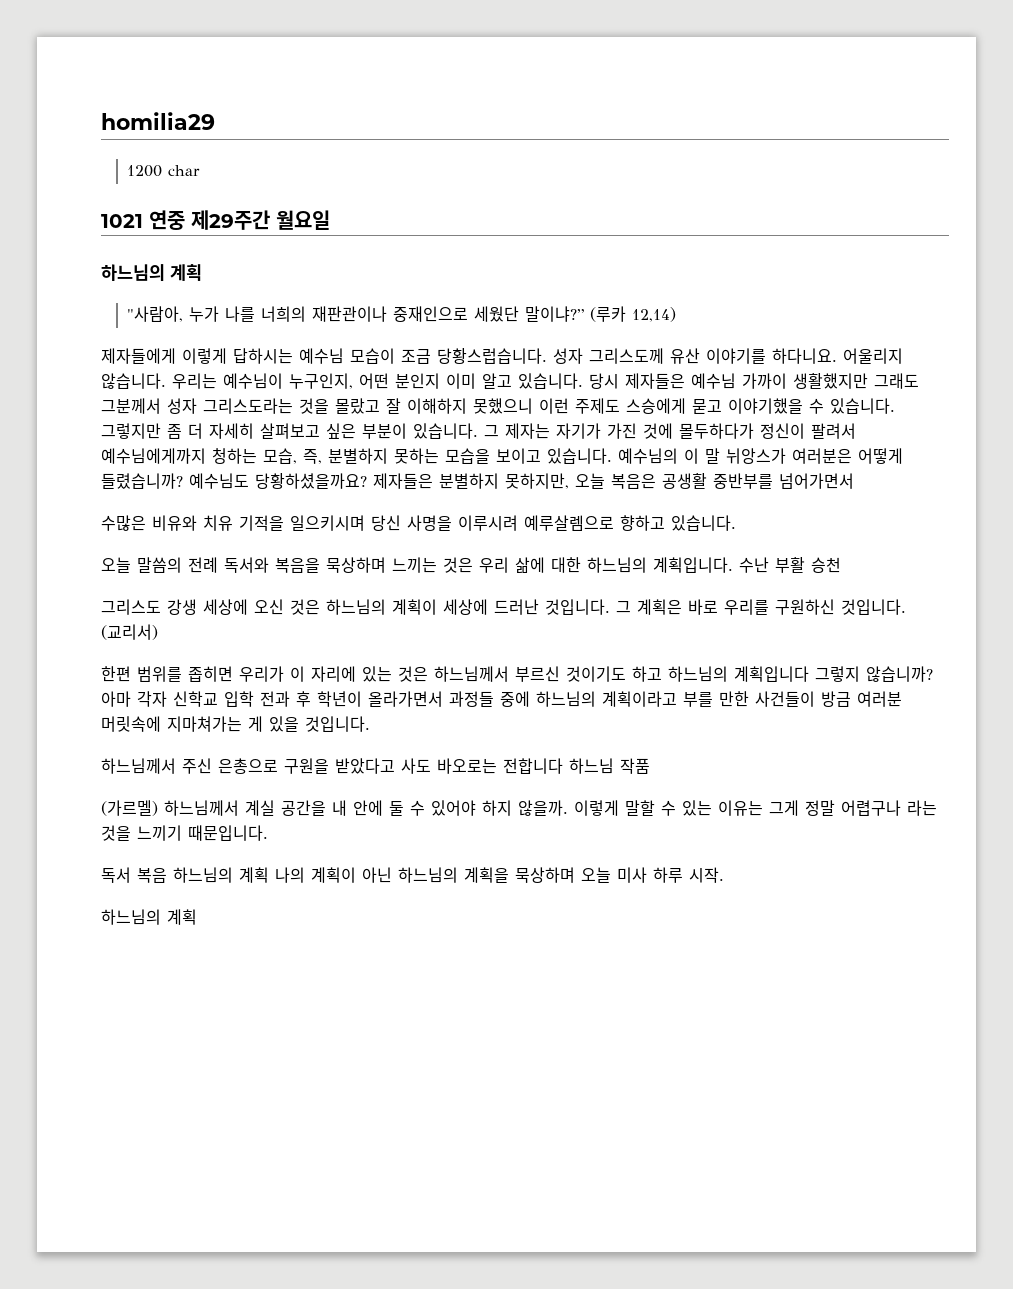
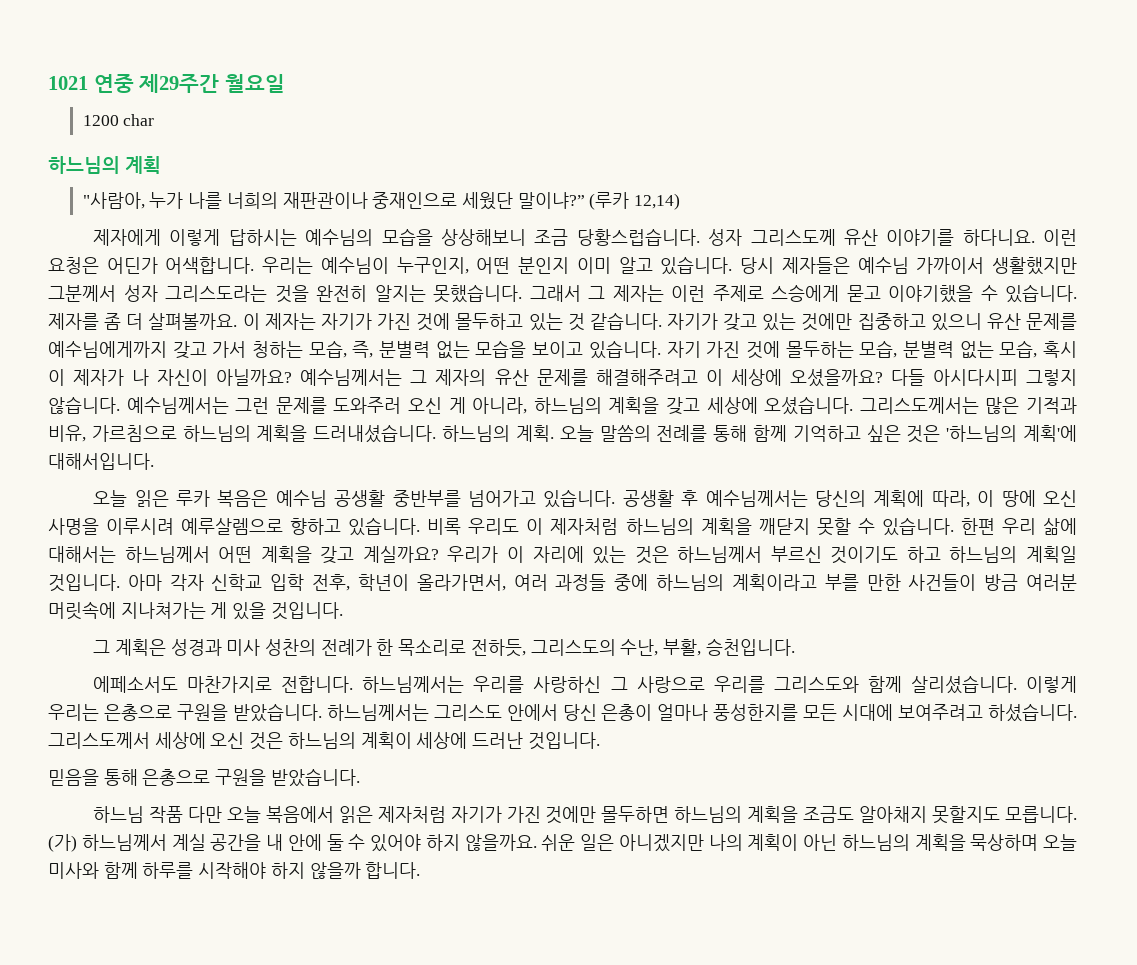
- homilia29
- 1200 char
+ 1200 char
- 제자들에게 이렇게 답하시는 예수님 모습이 조금 당황스럽습니다.
+ 제자에게 이렇게 답하시는 예수님의 모습을 상상해보니 조금 당황스럽습니다.
- 어울리지 않습니다.
+ 이런 요청은 어딘가 어색합니다.
- 당시 제자들은 예수님 가까이 생활했지만 그래도 그분께서 성자 그리스도라는 것을 몰랐고 잘 이해하지 못했으니 이런 주제도 스승에게 묻고 이야기했을 수 있습니다.
+ 당시 제자들은 예수님 가까이서 생활했지만 그분께서 성자 그리스도라는 것을 완전히 알지는 못했습니다. 그래서 그 제자는 이런 주제로 스승에게 묻고 이야기했을 수 있습니다.
- 그렇지만 좀 더 자세히 살펴보고 싶은 부분이 있습니다. 그 제자는 자기가 가진 것에 몰두하다가 정신이 팔려서 예수님에게까지 청하는 모습, 즉, 분별하지 못하는 모습을 보이고 있습니다.
+ 제자를 좀 더 살펴볼까요. 이 제자는 자기가 가진 것에 몰두하고 있는 것 같습니다. 자기가 갖고 있는 것에만 집중하고 있으니 유산 문제를 예수님에게까지 갖고 가서 청하는 모습, 즉, 분별력 없는 모습을 보이고 있습니다.
- 예수님의 이 말 뉘앙스가 여러분은 어떻게 들렸습니까? 예수님도 당황하셨을까요? 제자들은 분별하지 못하지만, 오늘 복음은 공생활 중반부를 넘어가면서
- 수많은 비유와 치유 기적을 일으키시며 당신 사명을 이루시려 예루살렘으로 향하고 있습니다.
- 오늘 말씀의 전례 독서와 복음을 묵상하며 느끼는 것은 우리 삶에 대한 하느님의 계획입니다. 수난 부활 승천
- 그리스도 강생 세상에 오신 것은 하느님의 계획이 세상에 드러난 것입니다. 그 계획은 바로 우리를 구원하신 것입니다. (교리서)
- 한편 범위를 좁히면 우리가 이 자리에 있는 것은 하느님께서 부르신 것이기도 하고 하느님의 계획입니다 그렇지 않습니까?
+ 자기 가진 것에 몰두하는 모습, 분별력 없는 모습, 혹시 이 제자가 나 자신이 아닐까요? 예수님께서는 그 제자의 유산 문제를 해결해주려고 이 세상에 오셨을까요? 다들 아시다시피 그렇지 않습니다. 예수님께서는 그런 문제를 도와주러 오신 게 아니라, 하느님의 계획을 갖고 세상에 오셨습니다. 그리스도께서는 많은 기적과 비유, 가르침으로 하느님의 계획을 드러내셨습니다. 하느님의 계획. 오늘 말씀의 전례를 통해 함께 기억하고 싶은 것은 '하느님의 계획'에 대해서입니다.
+ 오늘 읽은 루카 복음은 예수님 공생활 중반부를 넘어가고 있습니다. 공생활 후 예수님께서는 당신의 계획에 따라, 이 땅에 오신 사명을 이루시려 예루살렘으로 향하고 있습니다. 비록 우리도 이 제자처럼 하느님의 계획을 깨닫지 못할 수 있습니다. 한편 우리 삶에 대해서는 하느님께서 어떤 계획을 갖고 계실까요? 우리가 이 자리에 있는 것은 하느님께서 부르신 것이기도 하고 하느님의 계획일 것입니다.
- 아마 각자 신학교 입학 전과 후 학년이 올라가면서 과정들 중에 하느님의 계획이라고 부를 만한 사건들이 방금 여러분 머릿속에 지마쳐가는 게 있을 것입니다.
+ 아마 각자 신학교 입학 전후, 학년이 올라가면서, 여러 과정들 중에 하느님의 계획이라고 부를 만한 사건들이 방금 여러분 머릿속에 지나쳐가는 게 있을 것입니다.
- 하느님께서 주신 은총으로 구원을 받았다고 사도 바오로는 전합니다 하느님 작품
- (가르멜) 하느님께서 계실 공간을 내 안에 둘 수 있어야 하지 않을까. 이렇게 말할 수 있는 이유는 그게 정말 어렵구나 라는 것을 느끼기 때문입니다.
- 독서 복음 하느님의 계획 나의 계획이 아닌 하느님의 계획을 묵상하며 오늘 미사 하루 시작.
- 하느님의 계획
+ 그 계획은 성경과 미사 성찬의 전례가 한 목소리로 전하듯, 그리스도의 수난, 부활, 승천입니다.
+ 에페소서도 마찬가지로 전합니다. 하느님께서는 우리를 사랑하신 그 사랑으로 우리를 그리스도와 함께 살리셨습니다. 이렇게 우리는 은총으로 구원을 받았습니다. 하느님께서는 그리스도 안에서 당신 은총이 얼마나 풍성한지를 모든 시대에 보여주려고 하셨습니다. 그리스도께서 세상에 오신 것은 하느님의 계획이 세상에 드러난 것입니다.
+ 믿음을 통해 은총으로 구원을 받았습니다.
+ 하느님 작품 다만 오늘 복음에서 읽은 제자처럼 자기가 가진 것에만 몰두하면 하느님의 계획을 조금도 알아채지 못할지도 모릅니다. (가) 하느님께서 계실 공간을 내 안에 둘 수 있어야 하지 않을까요. 쉬운 일은 아니겠지만 나의 계획이 아닌 하느님의 계획을 묵상하며 오늘 미사와 함께 하루를 시작해야 하지 않을까 합니다.

